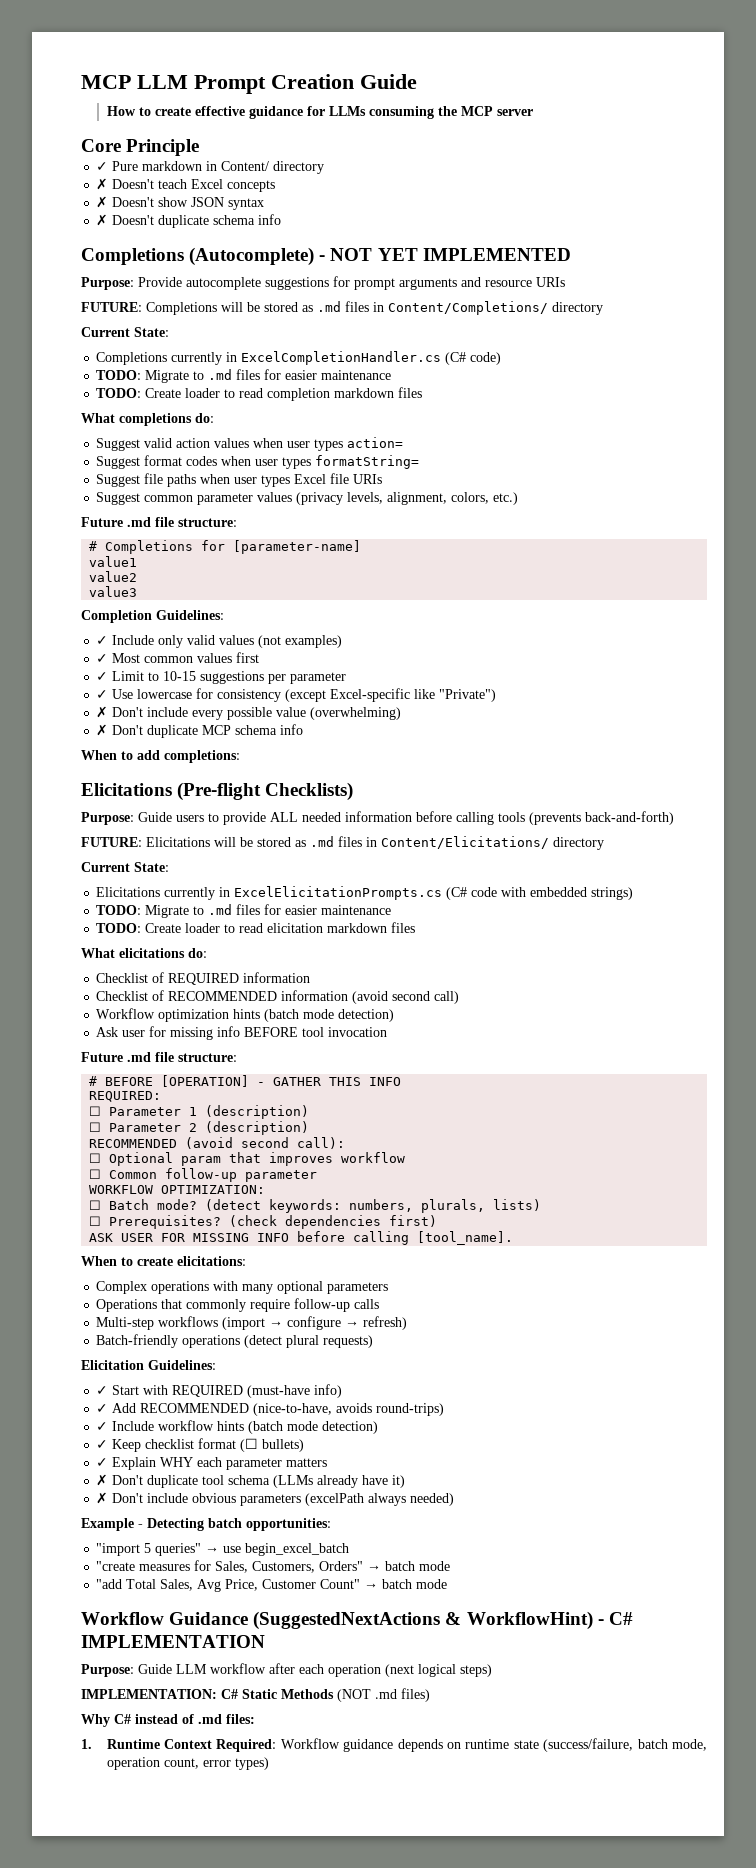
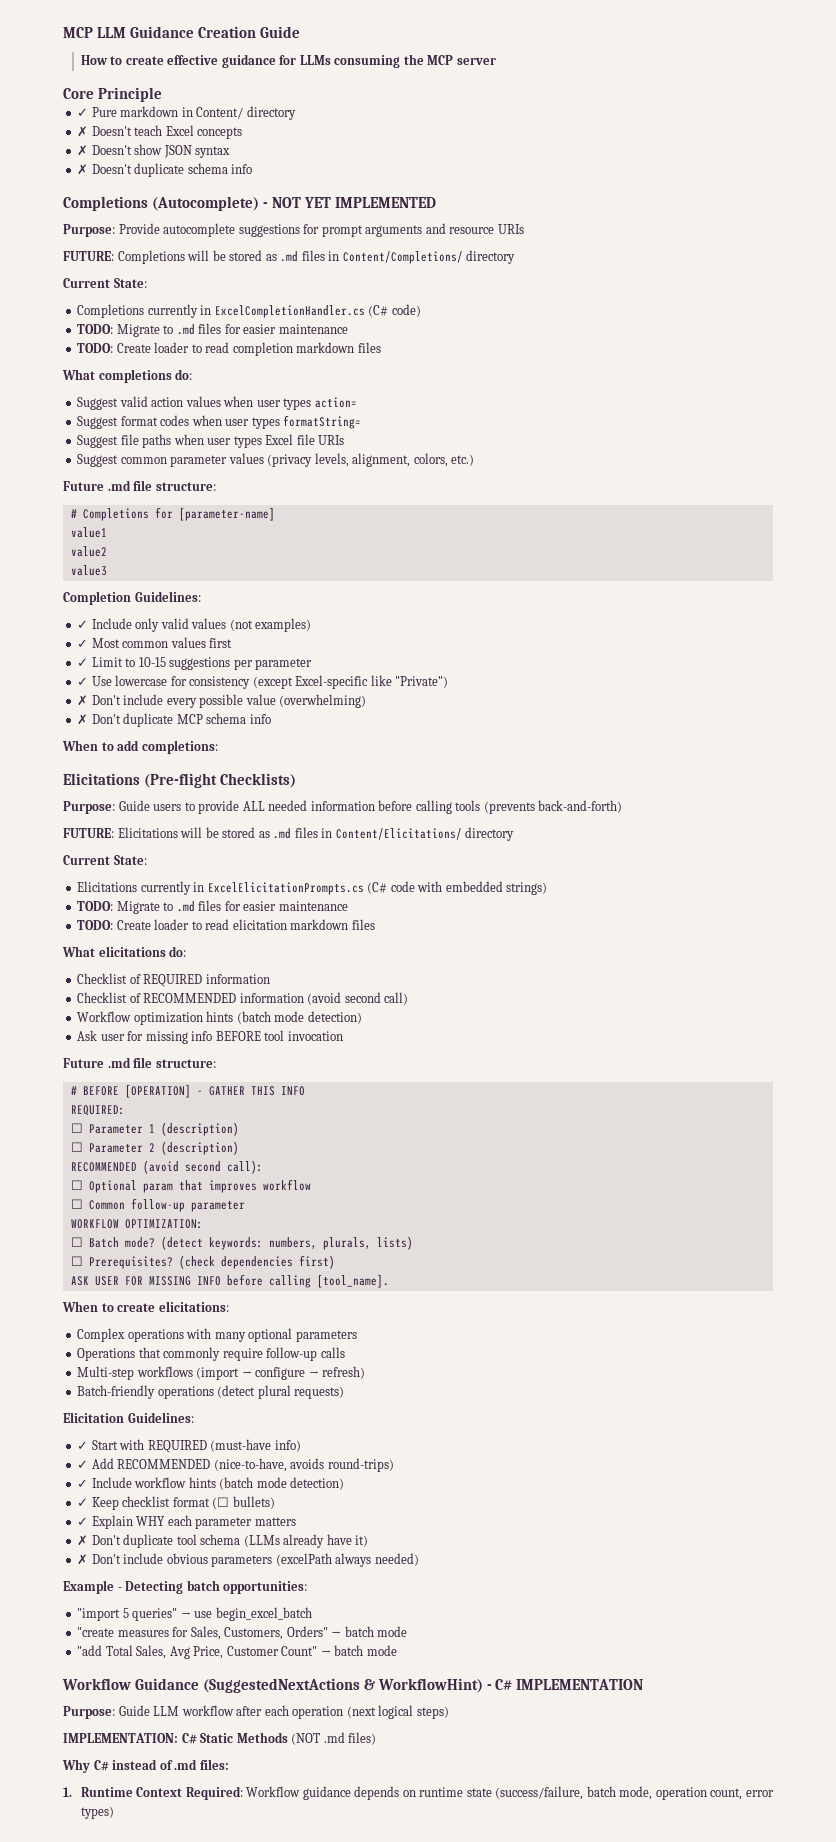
- MCP LLM Prompt Creation Guide
+ MCP LLM Guidance Creation Guide

